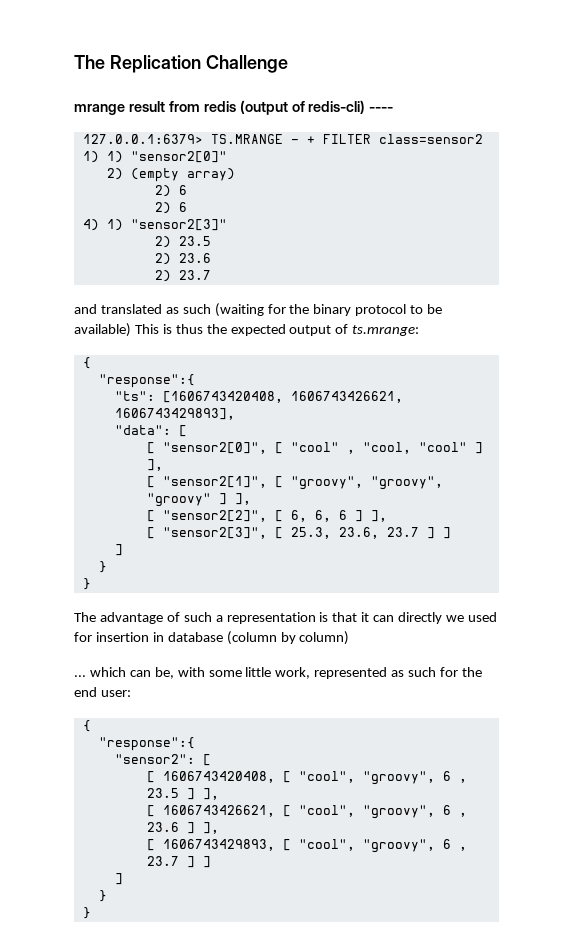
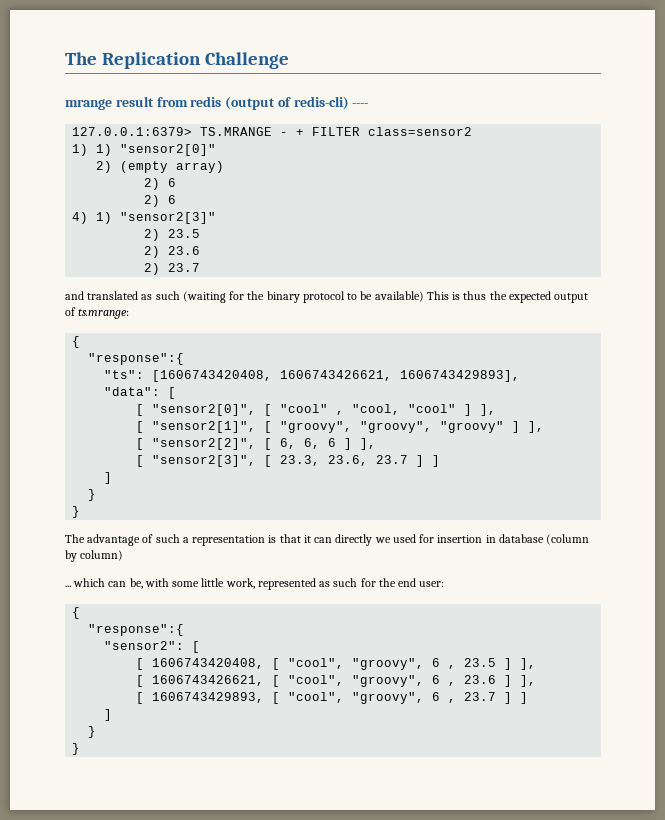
- [ "sensor2[3]", [ 25.3, 23.6, 23.7 ] ]
+ [ "sensor2[3]", [ 23.3, 23.6, 23.7 ] ]

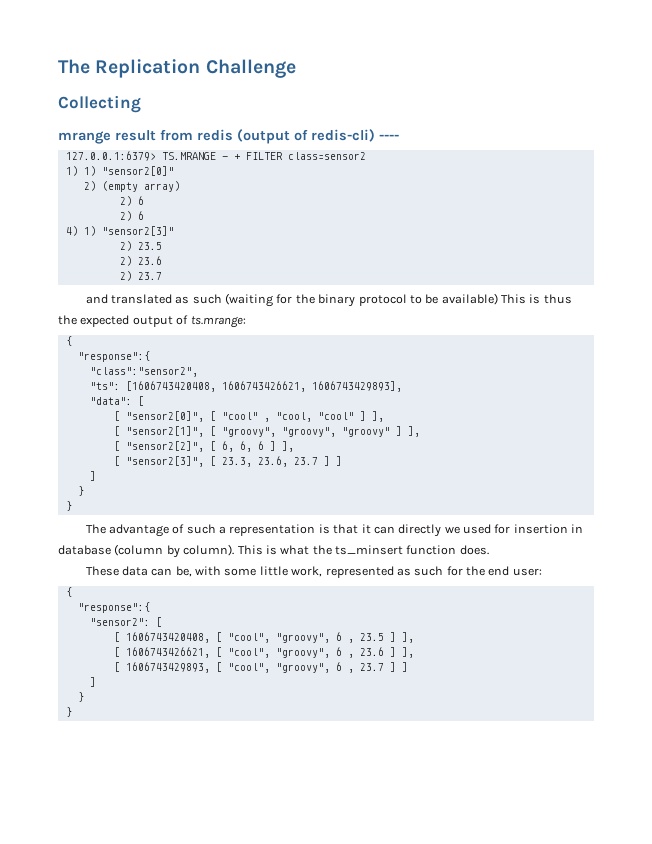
+ Collecting
+ "class":"sensor2",
- The advantage of such a representation is that it can directly we used for insertion in database (column by column)
- ... which can be, with some little work, represented as such for the end user:
+ The advantage of such a representation is that it can directly we used for insertion in database (column by column). This is what the ts_minsert function does.
+ These data can be, with some little work, represented as such for the end user:

